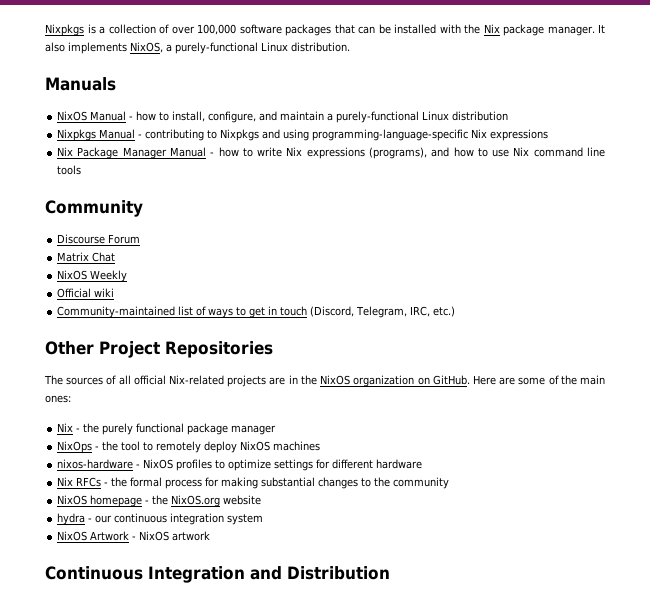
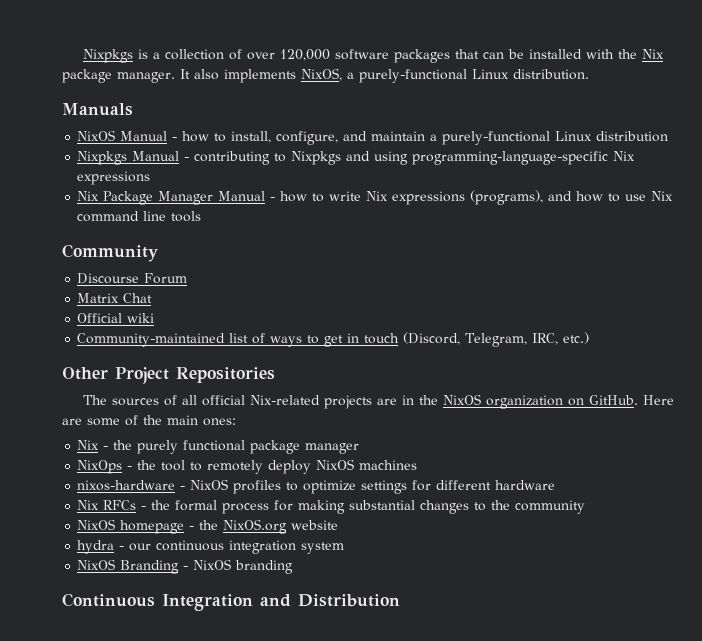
- Nixpkgs is a collection of over 100,000 software packages that can be installed with the Nix package manager.
+ Nixpkgs is a collection of over 120,000 software packages that can be installed with the Nix package manager.
- NixOS Weekly
- NixOS Artwork - NixOS artwork
+ NixOS Branding - NixOS branding

